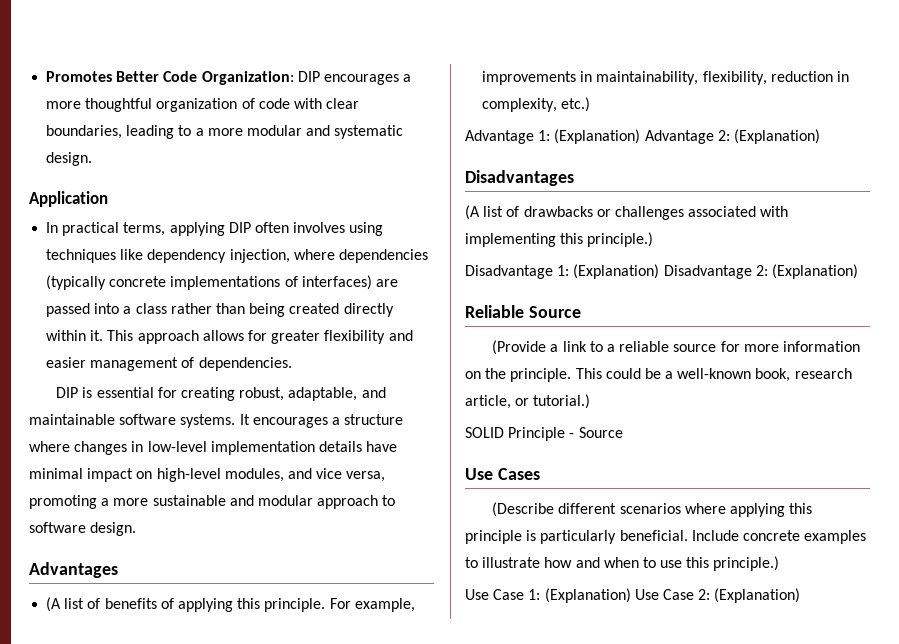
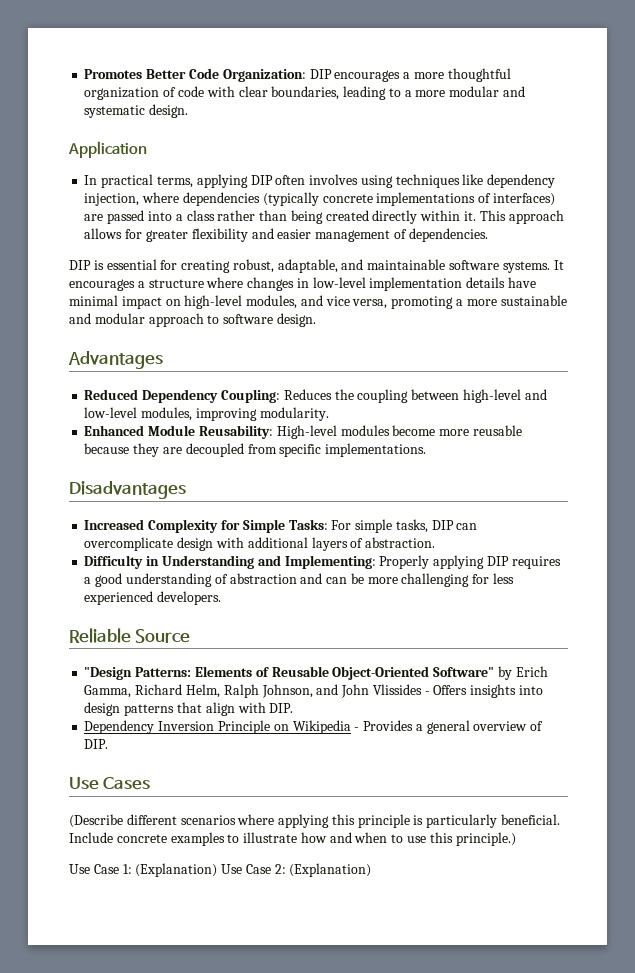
- (A list of benefits of applying this principle. For example, improvements in maintainability, flexibility, reduction in complexity, etc.)
- Advantage 1: (Explanation) Advantage 2: (Explanation)
+ Reduced Dependency Coupling: Reduces the coupling between high-level and low-level modules, improving modularity.
+ Enhanced Module Reusability: High-level modules become more reusable because they are decoupled from specific implementations.
  Disadvantages
- (A list of drawbacks or challenges associated with implementing this principle.)
- Disadvantage 1: (Explanation) Disadvantage 2: (Explanation)
+ Increased Complexity for Simple Tasks: For simple tasks, DIP can overcomplicate design with additional layers of abstraction.
+ Difficulty in Understanding and Implementing: Properly applying DIP requires a good understanding of abstraction and can be more challenging for less experienced developers.
  Reliable Source
- (Provide a link to a reliable source for more information on the principle. This could be a well-known book, research article, or tutorial.)
- SOLID Principle - Source
+ "Design Patterns: Elements of Reusable Object-Oriented Software" by Erich Gamma, Richard Helm, Ralph Johnson, and John Vlissides - Offers insights into design patterns that align with DIP.
+ Dependency Inversion Principle on Wikipedia - Provides a general overview of DIP.

